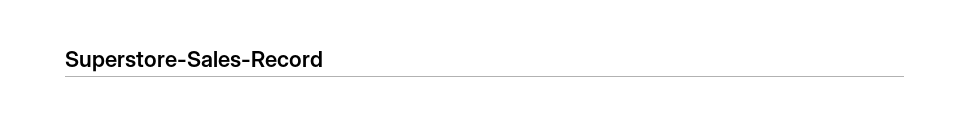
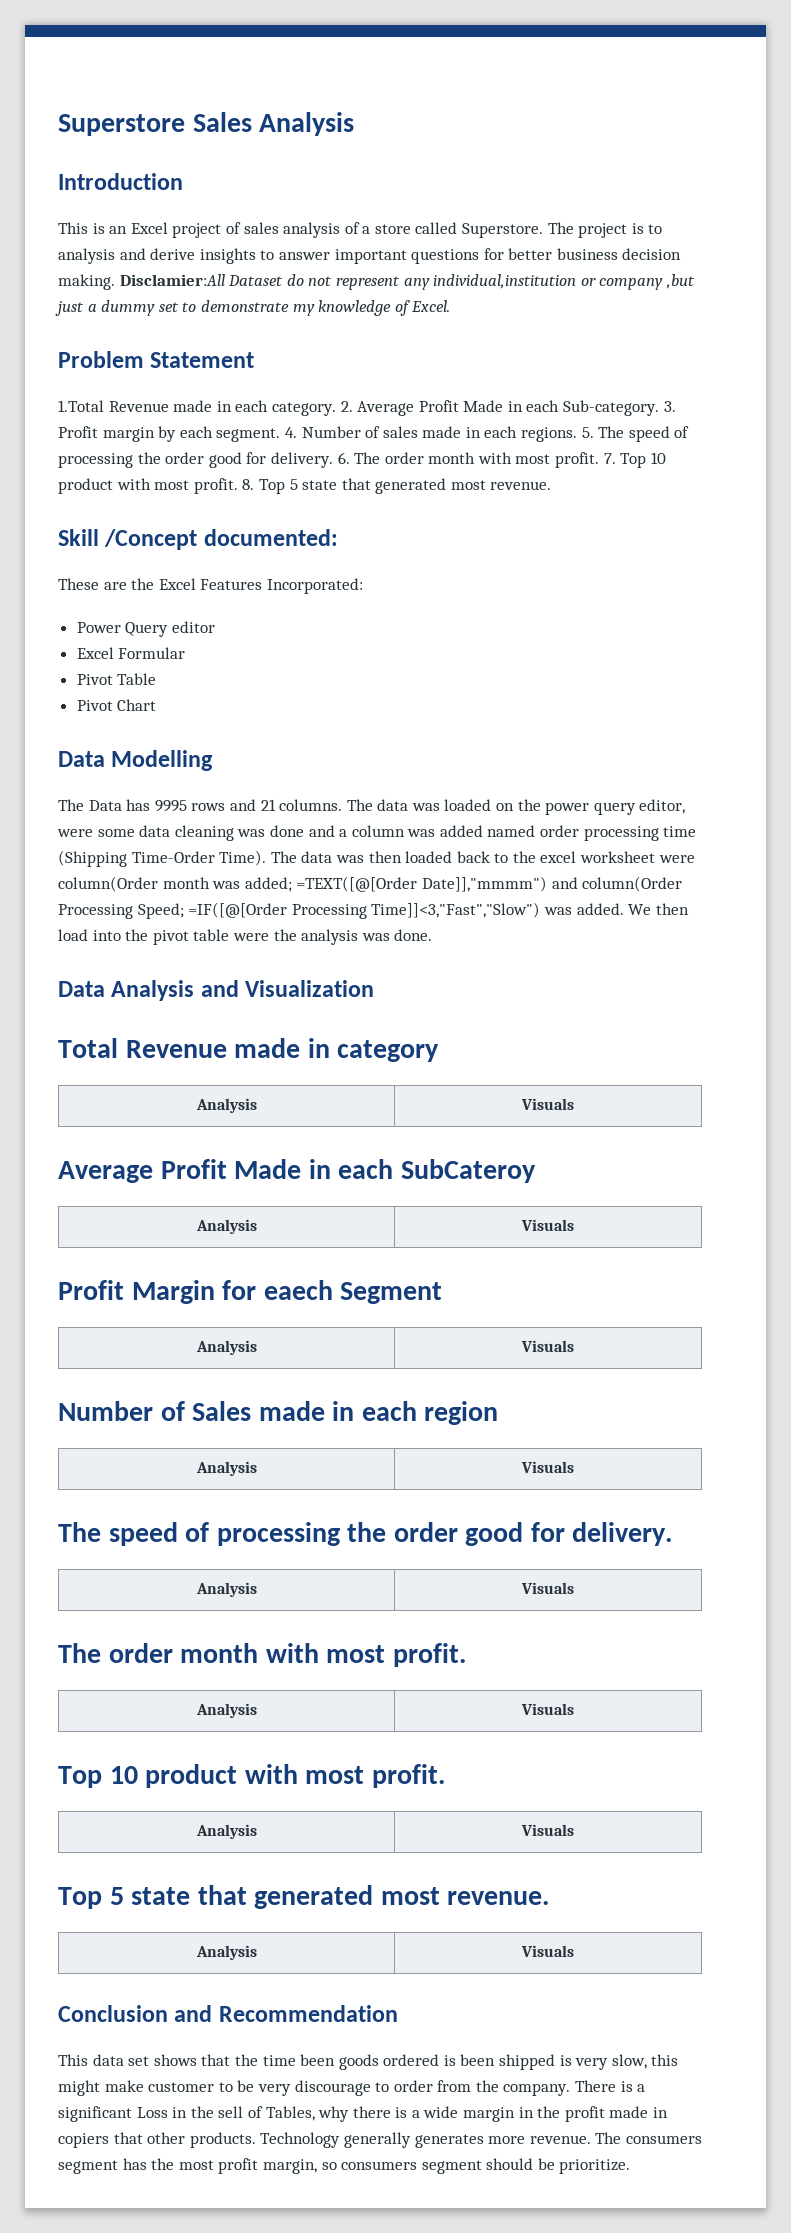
- Superstore-Sales-Record
+ Superstore Sales Analysis
+ Introduction
+ This is an Excel project of sales analysis of a store called Superstore. The project is to analysis and derive insights to answer important questions for better business decision making. Disclamier:All Dataset do not represent any individual,institution or company ,but just a dummy set to demonstrate my knowledge of Excel.
+ Problem Statement
+ 1.Total Revenue made in each category. 2. Average Profit Made in each Sub-category. 3. Profit margin by each segment. 4. Number of sales made in each regions. 5. The speed of processing the order good for delivery. 6. The order month with most profit. 7. Top 10 product with most profit. 8. Top 5 state that generated most revenue.
+ Skill /Concept documented:
+ These are the Excel Features Incorporated:
+ Power Query editor
+ Excel Formular
+ Pivot Table
+ Pivot Chart
+ Data Modelling
+ The Data has 9995 rows and 21 columns. The data was loaded on the power query editor, were some data cleaning was done and a column was added named order processing time (Shipping Time-Order Time). The data was then loaded back to the excel worksheet were column(Order month was added; =TEXT([@[Order Date]],"mmmm") and column(Order Processing Speed; =IF([@[Order Processing Time]]<3,"Fast","Slow") was added. We then load into the pivot table were the analysis was done.
+ Data Analysis and Visualization
+ Total Revenue made in category
+ Analysis | Visuals
+ Average Profit Made in each SubCateroy
+ Analysis | Visuals
+ Profit Margin for eaech Segment
+ Analysis | Visuals
+ Number of Sales made in each region
+ Analysis | Visuals
+ The speed of processing the order good for delivery.
+ Analysis | Visuals
+ The order month with most profit.
+ Analysis | Visuals
+ Top 10 product with most profit.
+ Analysis | Visuals
+ Top 5 state that generated most revenue.
+ Analysis | Visuals
+ Conclusion and Recommendation
+ This data set shows that the time been goods ordered is been shipped is very slow, this might make customer to be very discourage to order from the company. There is a significant Loss in the sell of Tables, why there is a wide margin in the profit made in copiers that other products. Technology generally generates more revenue. The consumers segment has the most profit margin, so consumers segment should be prioritize.

